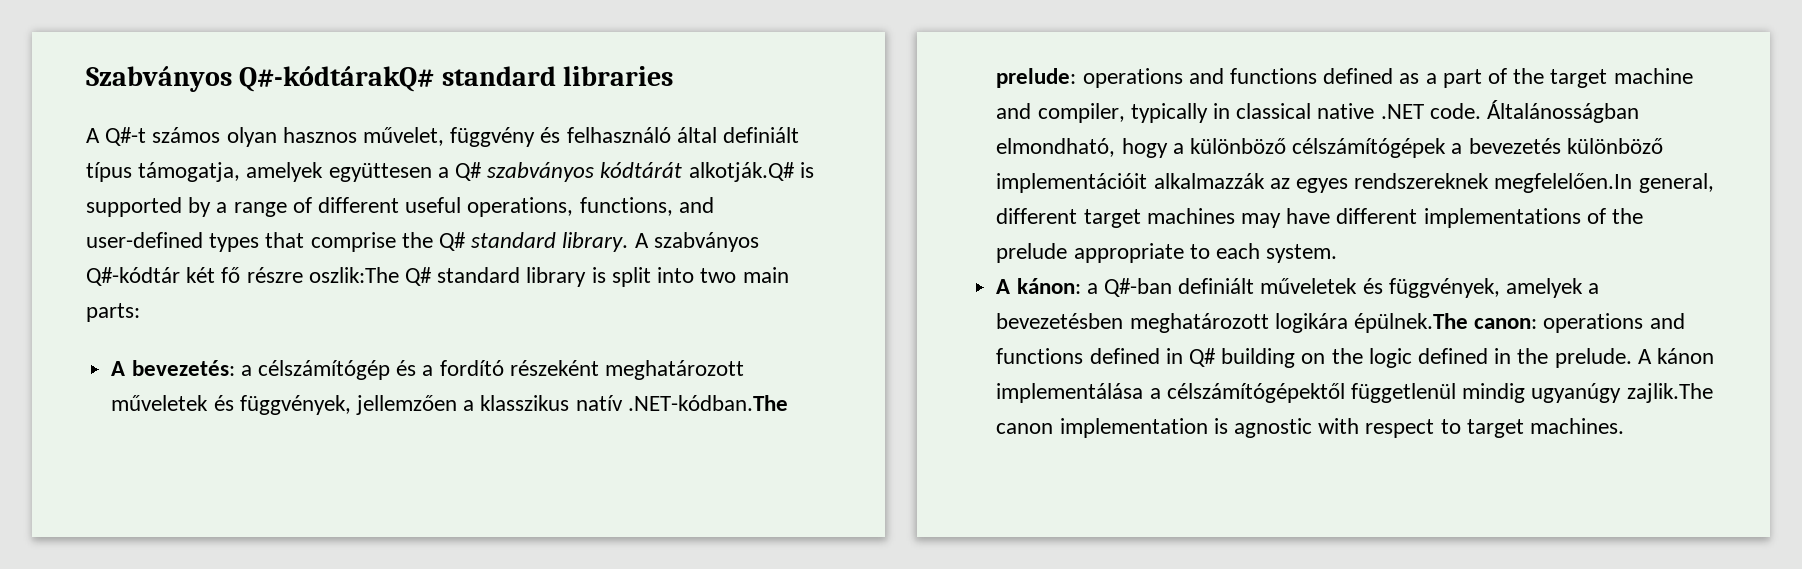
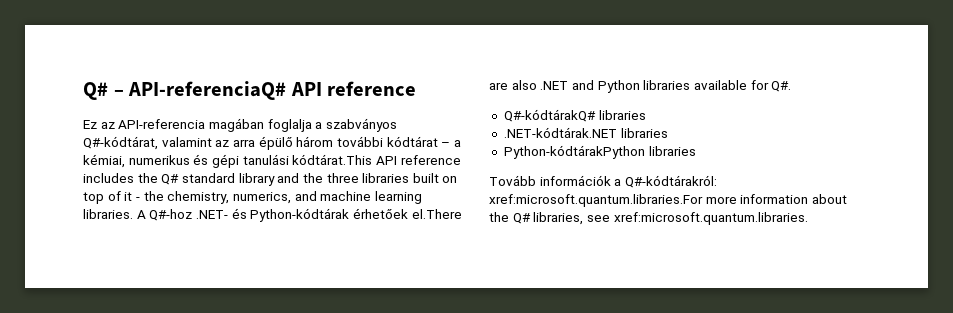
- Szabványos Q#-kódtárakQ# standard libraries
- A Q#-t számos olyan hasznos művelet, függvény és felhasználó által definiált típus támogatja, amelyek együttesen a Q# szabványos kódtárát alkotják.Q# is supported by a range of different useful operations, functions, and user-defined types that comprise the Q# standard library. A szabványos Q#-kódtár két fő részre oszlik:The Q# standard library is split into two main parts:
- A bevezetés: a célszámítógép és a fordító részeként meghatározott műveletek és függvények, jellemzően a klasszikus natív .NET-kódban.The prelude: operations and functions defined as a part of the target machine and compiler, typically in classical native .NET code. Általánosságban elmondható, hogy a különböző célszámítógépek a bevezetés különböző implementációit alkalmazzák az egyes rendszereknek megfelelően.In general, different target machines may have different implementations of the prelude appropriate to each system.
- A kánon: a Q#-ban definiált műveletek és függvények, amelyek a bevezetésben meghatározott logikára épülnek.The canon: operations and functions defined in Q# building on the logic defined in the prelude. A kánon implementálása a célszámítógépektől függetlenül mindig ugyanúgy zajlik.The canon implementation is agnostic with respect to target machines.
+ Q# – API-referenciaQ# API reference
+ Ez az API-referencia magában foglalja a szabványos Q#-kódtárat, valamint az arra épülő három további kódtárat – a kémiai, numerikus és gépi tanulási kódtárat.This API reference includes the Q# standard library and the three libraries built on top of it - the chemistry, numerics, and machine learning libraries. A Q#-hoz .NET- és Python-kódtárak érhetőek el.There are also .NET and Python libraries available for Q#.
+ Q#-kódtárakQ# libraries
+ .NET-kódtárak.NET libraries
+ Python-kódtárakPython libraries
+ Tovább információk a Q#-kódtárakról: xref:microsoft.quantum.libraries.For more information about the Q# libraries, see xref:microsoft.quantum.libraries.

